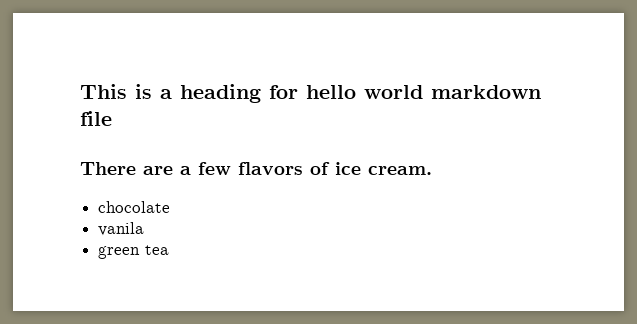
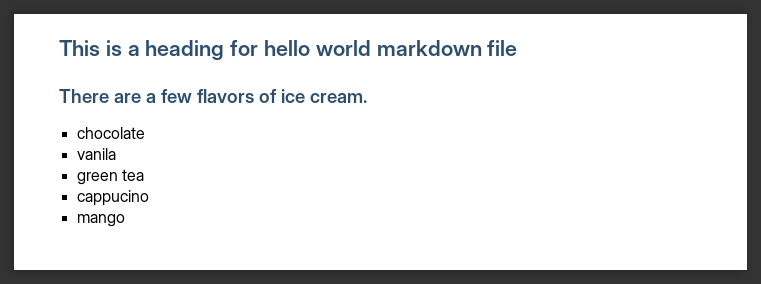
+ cappucino
+ mango

